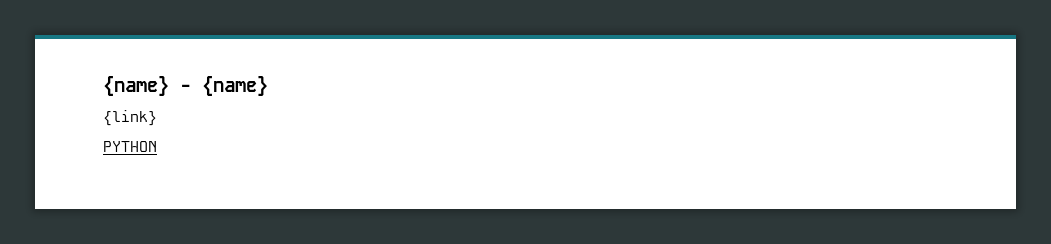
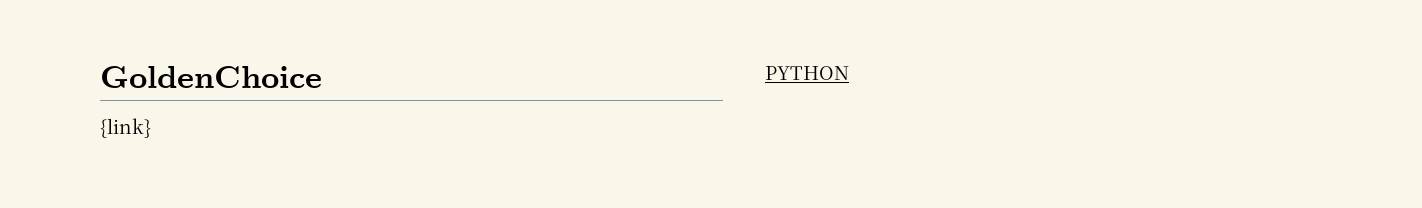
- {name} - {name}
+ GoldenChoice

